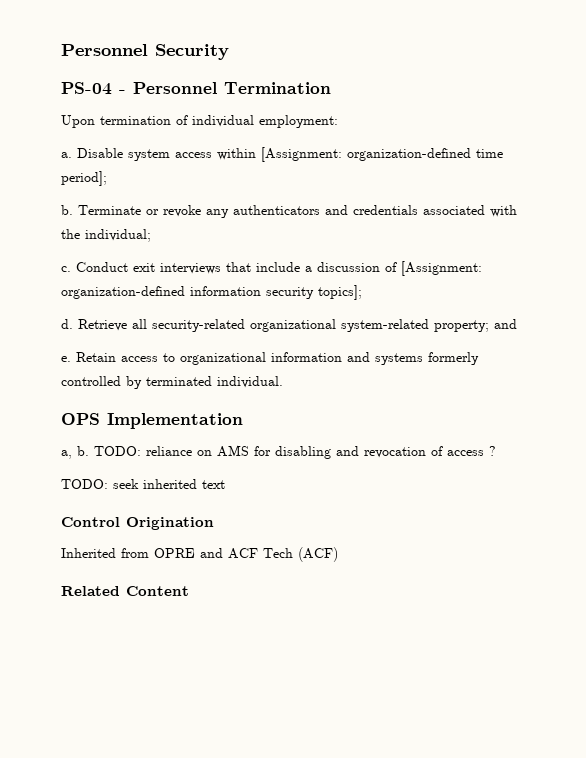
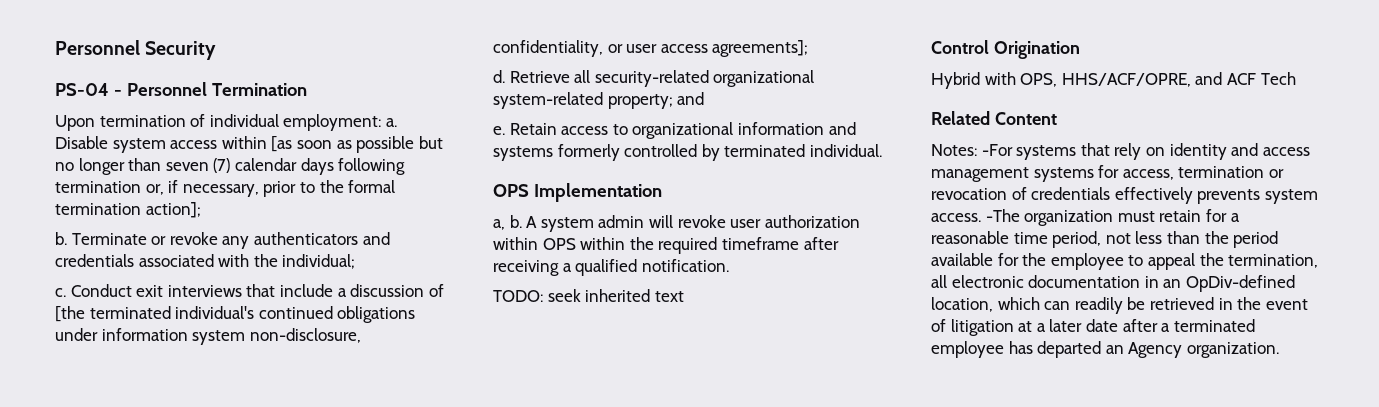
- Upon termination of individual employment:
- a.
+ Upon termination of individual employment: a.
- Disable system access within [Assignment: organization-defined time period];
+ Disable system access within [as soon as possible but no longer than seven (7) calendar days following termination or, if necessary, prior to the formal termination action];
- Conduct exit interviews that include a discussion of [Assignment: organization-defined information security topics];
+ Conduct exit interviews that include a discussion of [the terminated individual's continued obligations under information system non-disclosure, confidentiality, or user access agreements];
- TODO: reliance on AMS for disabling and revocation of access ?
+ A system admin will revoke user authorization within OPS within the required timeframe after receiving a qualified notification.
- Inherited from OPRE and ACF Tech (ACF)
+ Hybrid with OPS, HHS/ACF/OPRE, and ACF Tech
+ Notes: -For systems that rely on identity and access management systems for access, termination or revocation of credentials effectively prevents system access. -The organization must retain for a reasonable time period, not less than the period available for the employee to appeal the termination, all electronic documentation in an OpDiv-defined location, which can readily be retrieved in the event of litigation at a later date after a terminated employee has departed an Agency organization.

